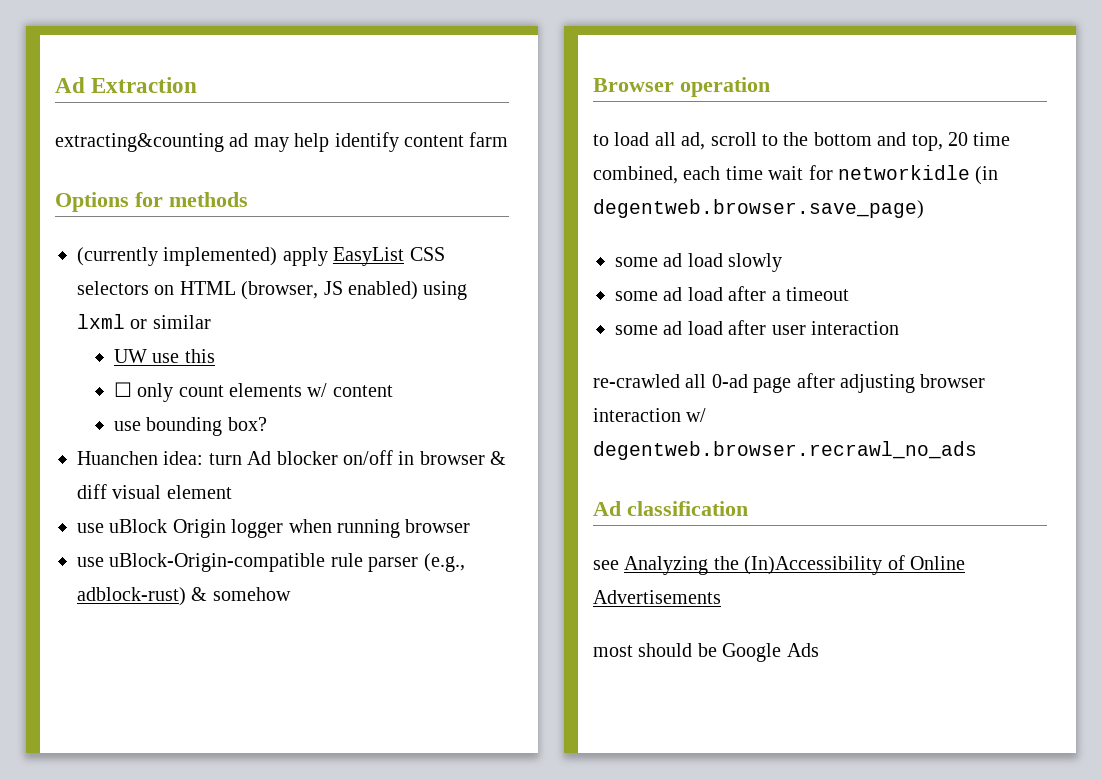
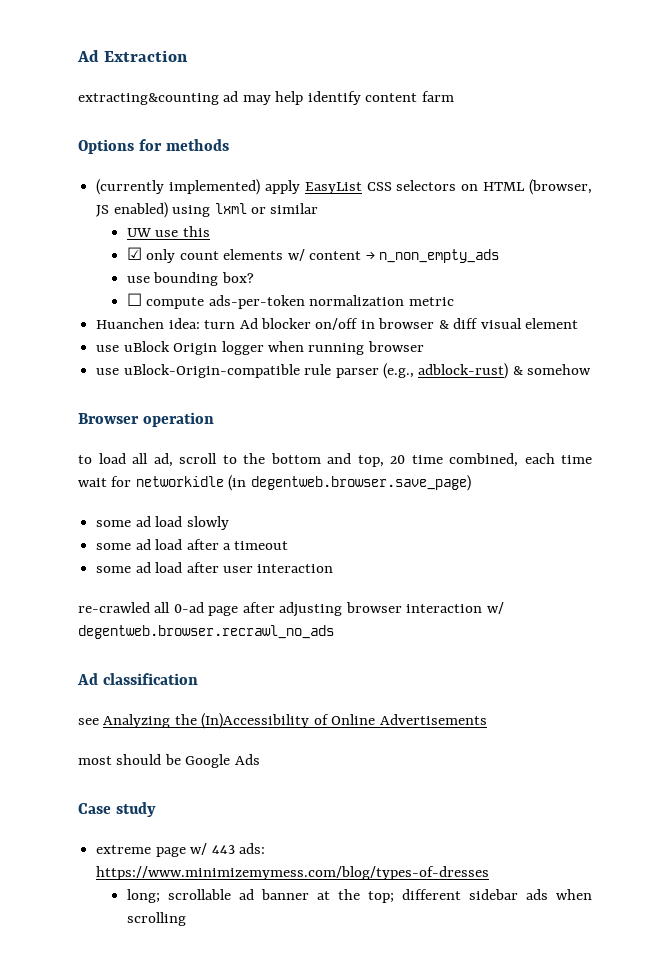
- ☐ only count elements w/ content
+ ☑ only count elements w/ content → n_non_empty_ads
+ ☐ compute ads-per-token normalization metric
+ Case study
+ extreme page w/ 443 ads: https://www.minimizemymess.com/blog/types-of-dresses
+ long; scrollable ad banner at the top; different sidebar ads when scrolling

